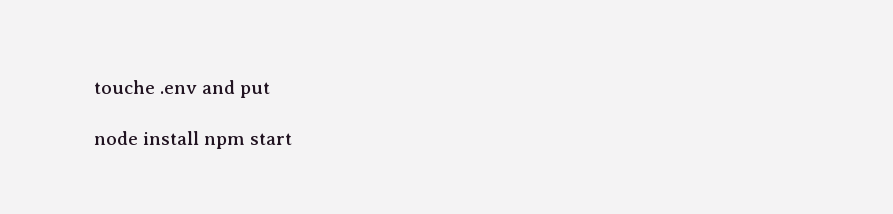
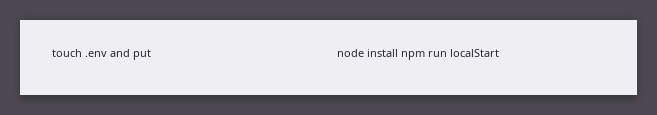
- touche .env and put
+ touch .env and put
- node install npm start
+ node install npm run localStart

